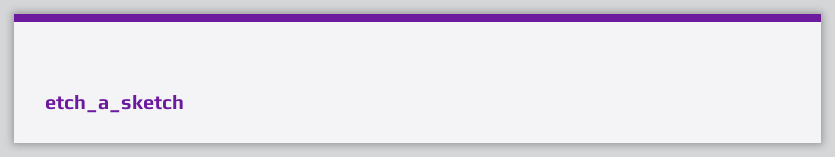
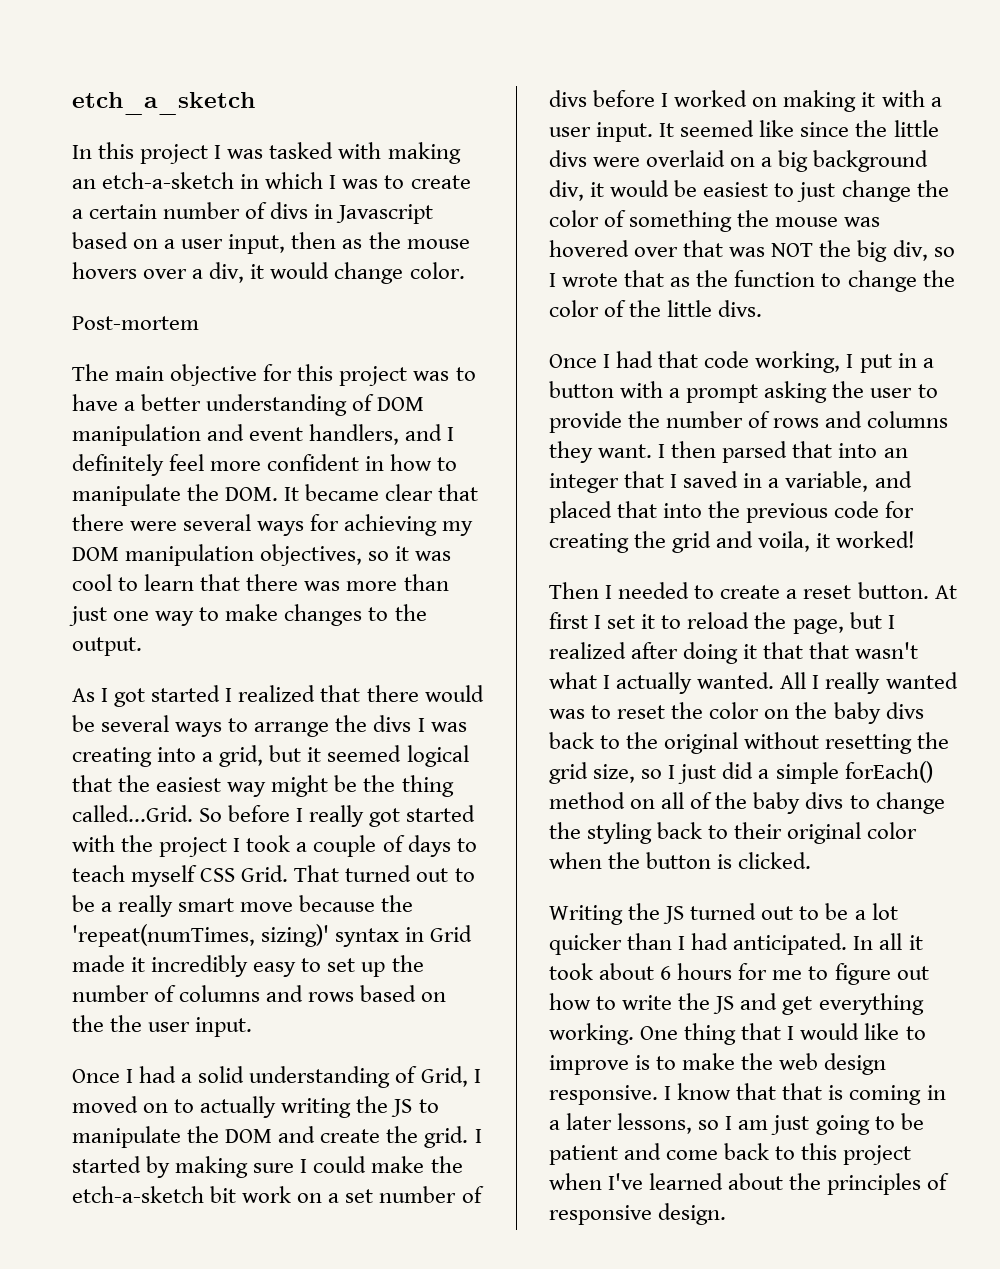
+ In this project I was tasked with making an etch-a-sketch in which I was to create a certain number of divs in Javascript based on a user input, then as the mouse hovers over a div, it would change color.
+ Post-mortem
+ The main objective for this project was to have a better understanding of DOM manipulation and event handlers, and I definitely feel more confident in how to manipulate the DOM. It became clear that there were several ways for achieving my DOM manipulation objectives, so it was cool to learn that there was more than just one way to make changes to the output.
+ As I got started I realized that there would be several ways to arrange the divs I was creating into a grid, but it seemed logical that the easiest way might be the thing called...Grid. So before I really got started with the project I took a couple of days to teach myself CSS Grid. That turned out to be a really smart move because the 'repeat(numTimes, sizing)' syntax in Grid made it incredibly easy to set up the number of columns and rows based on the the user input.
+ Once I had a solid understanding of Grid, I moved on to actually writing the JS to manipulate the DOM and create the grid. I started by making sure I could make the etch-a-sketch bit work on a set number of divs before I worked on making it with a user input. It seemed like since the little divs were overlaid on a big background div, it would be easiest to just change the color of something the mouse was hovered over that was NOT the big div, so I wrote that as the function to change the color of the little divs.
+ Once I had that code working, I put in a button with a prompt asking the user to provide the number of rows and columns they want. I then parsed that into an integer that I saved in a variable, and placed that into the previous code for creating the grid and voila, it worked!
+ Then I needed to create a reset button. At first I set it to reload the page, but I realized after doing it that that wasn't what I actually wanted. All I really wanted was to reset the color on the baby divs back to the original without resetting the grid size, so I just did a simple forEach() method on all of the baby divs to change the styling back to their original color when the button is clicked.
+ Writing the JS turned out to be a lot quicker than I had anticipated. In all it took about 6 hours for me to figure out how to write the JS and get everything working. One thing that I would like to improve is to make the web design responsive. I know that that is coming in a later lessons, so I am just going to be patient and come back to this project when I've learned about the principles of responsive design.

